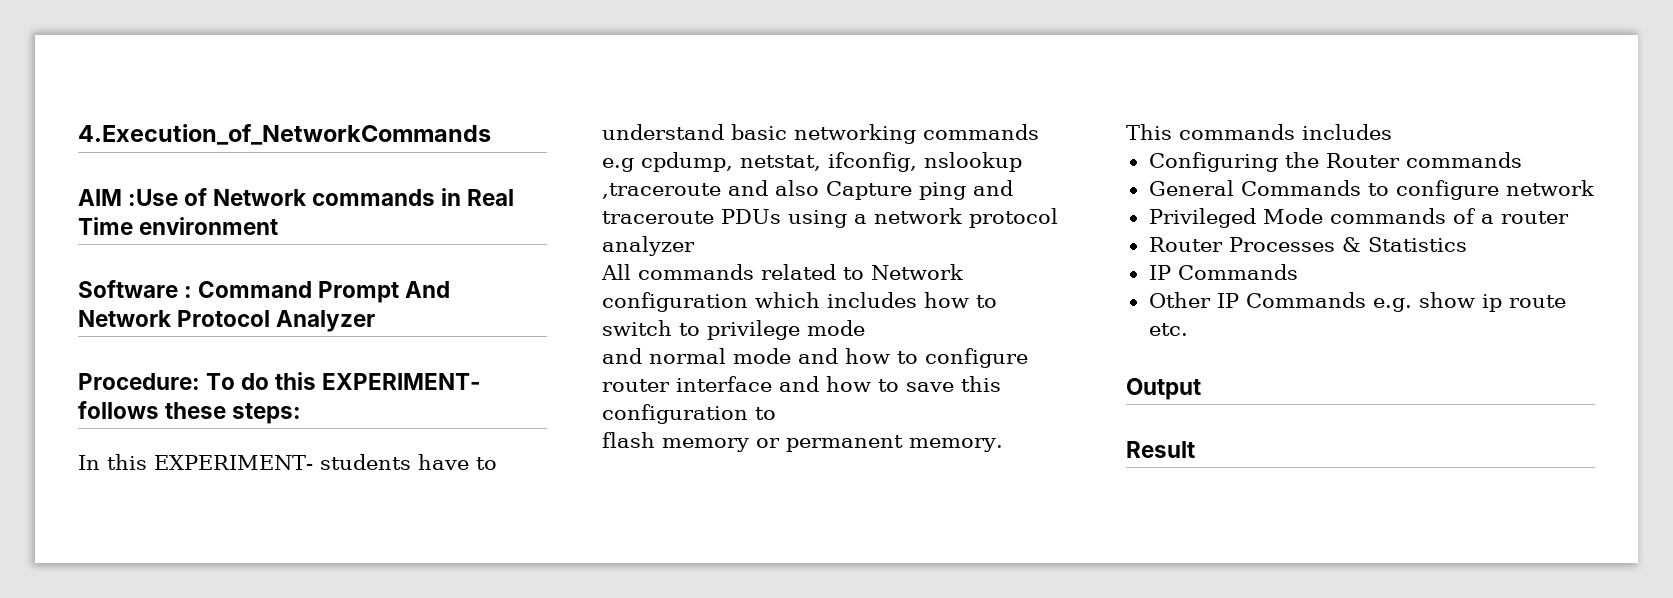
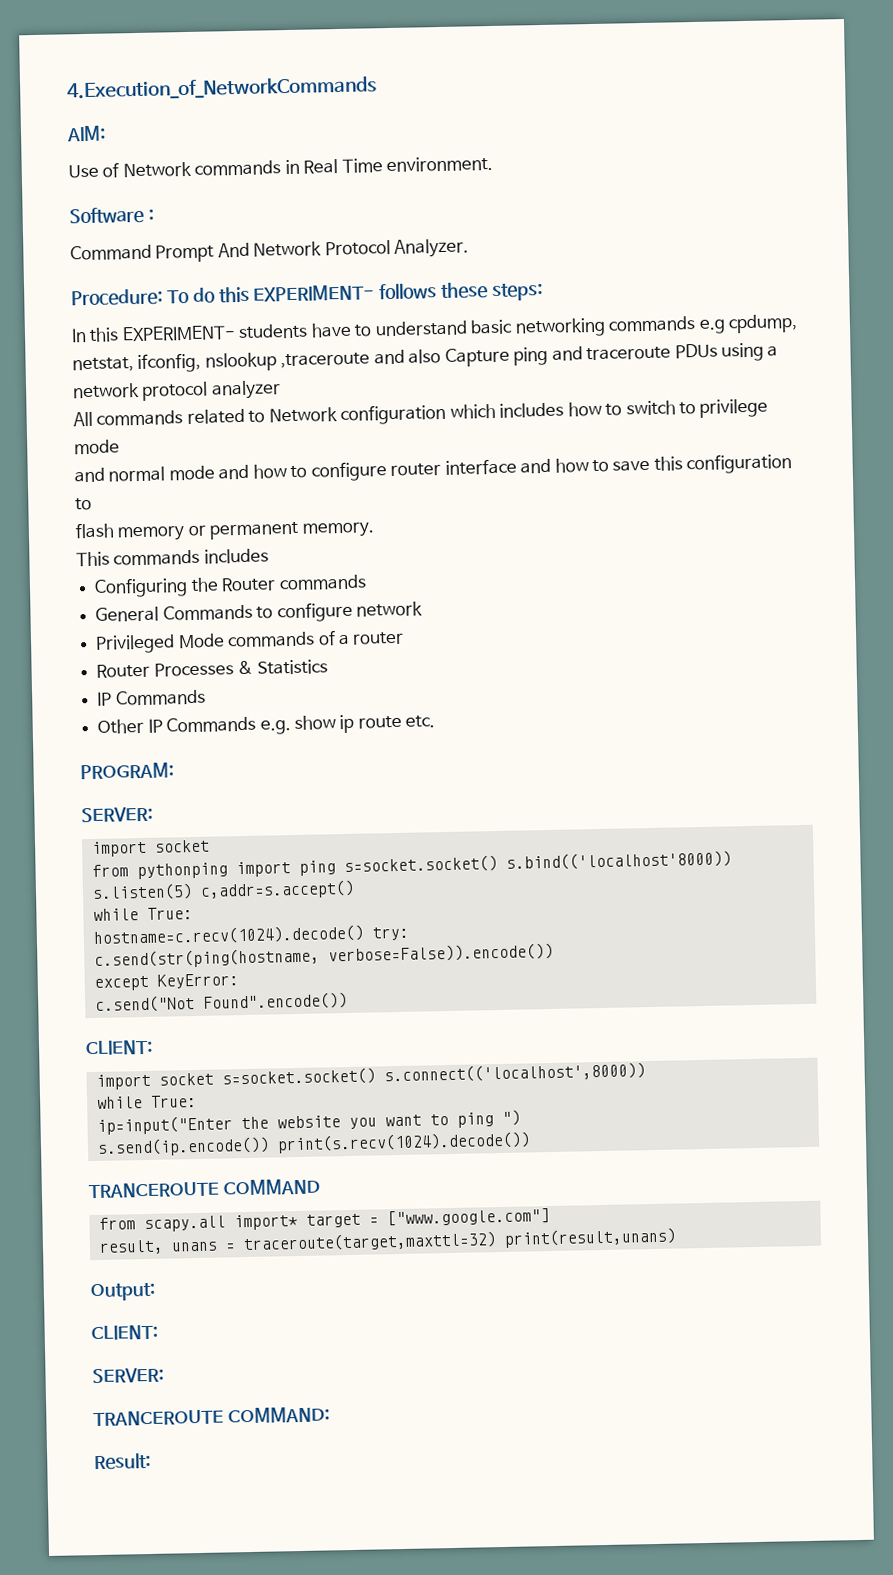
- AIM :Use of Network commands in Real Time environment
+ AIM:
+ Use of Network commands in Real Time environment.
- Software : Command Prompt And Network Protocol Analyzer
+ Software :
+ Command Prompt And Network Protocol Analyzer.
- Output
- Result
+ PROGRAM:
+ SERVER:
+ import socket
+ from pythonping import ping s=socket.socket() s.bind(('localhost'8000)) s.listen(5) c,addr=s.accept()
+ while True:
+ hostname=c.recv(1024).decode() try:
+ c.send(str(ping(hostname, verbose=False)).encode())
+ except KeyError:
+ c.send("Not Found".encode())
+ CLIENT:
+ import socket s=socket.socket() s.connect(('localhost',8000))
+ while True:
+ ip=input("Enter the website you want to ping ")
+ s.send(ip.encode()) print(s.recv(1024).decode())
+ TRANCEROUTE COMMAND
+ from scapy.all import* target = ["www.google.com"]
+ result, unans = traceroute(target,maxttl=32) print(result,unans)
+ Output:
+ CLIENT:
+ SERVER:
+ TRANCEROUTE COMMAND:
+ Result:

